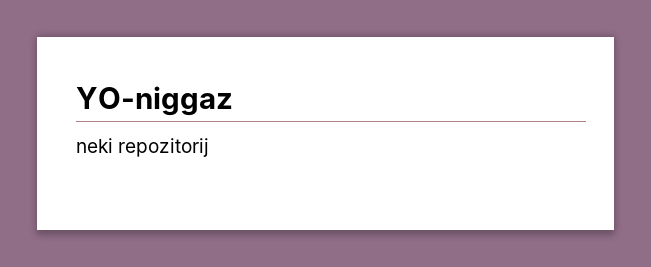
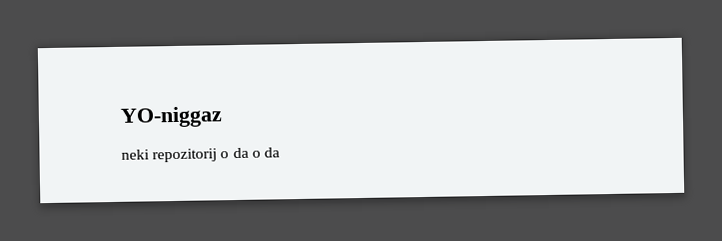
- neki repozitorij
+ neki repozitorij o da o da

